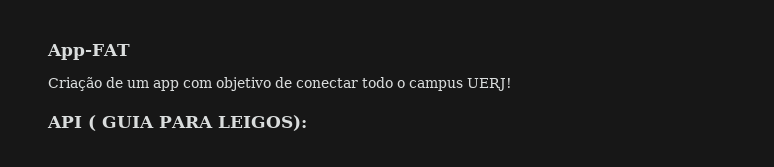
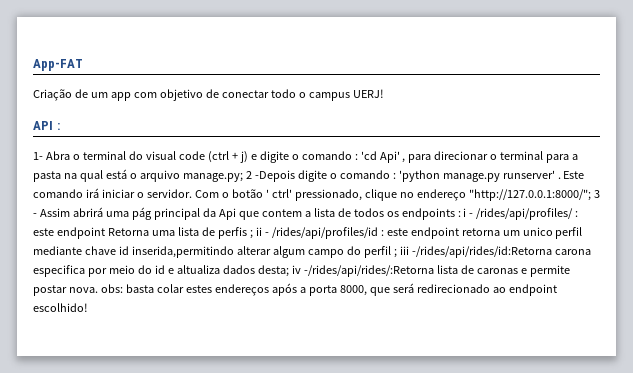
- API ( GUIA PARA LEIGOS):
+ API :
+ 1- Abra o terminal do visual code (ctrl + j) e digite o comando : 'cd Api' , para direcionar o terminal para a pasta na qual está o arquivo manage.py; 2 -Depois digite o comando : 'python manage.py runserver' . Este comando irá iniciar o servidor. Com o botão ' ctrl' pressionado, clique no endereço "http://127.0.0.1:8000/"; 3 - Assim abrirá uma pág principal da Api que contem a lista de todos os endpoints : i - /rides/api/profiles/ : este endpoint Retorna uma lista de perfis ; ii - /rides/api/profiles/id : este endpoint retorna um unico perfil mediante chave id inserida,permitindo alterar algum campo do perfil ; iii -/rides/api/rides/id:Retorna carona especifica por meio do id e altualiza dados desta; iv -/rides/api/rides/:Retorna lista de caronas e permite postar nova. obs: basta colar estes endereços após a porta 8000, que será redirecionado ao endpoint escolhido!

